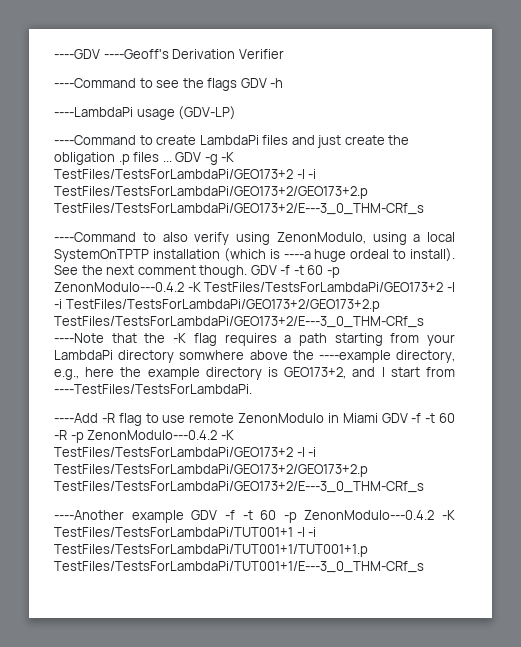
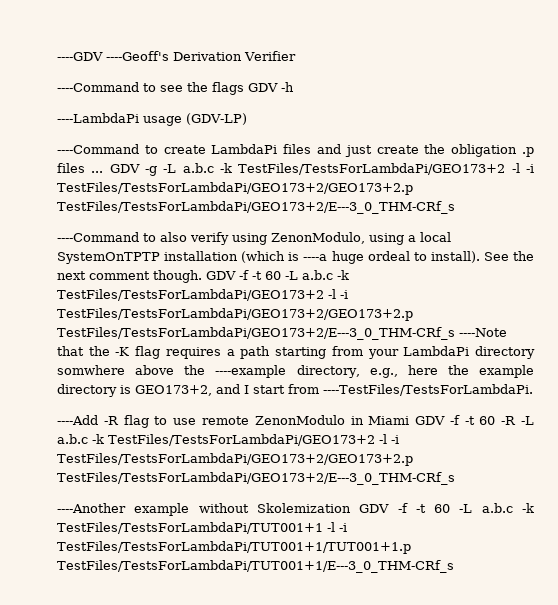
- GDV -g -K TestFiles/TestsForLambdaPi/GEO173+2 -l -i TestFiles/TestsForLambdaPi/GEO173+2/GEO173+2.p TestFiles/TestsForLambdaPi/GEO173+2/E---3_0_THM-CRf_s
+ GDV -g -L a.b.c -k TestFiles/TestsForLambdaPi/GEO173+2 -l -i TestFiles/TestsForLambdaPi/GEO173+2/GEO173+2.p TestFiles/TestsForLambdaPi/GEO173+2/E---3_0_THM-CRf_s
- GDV -f -t 60 -p ZenonModulo---0.4.2 -K TestFiles/TestsForLambdaPi/GEO173+2 -l -i TestFiles/TestsForLambdaPi/GEO173+2/GEO173+2.p TestFiles/TestsForLambdaPi/GEO173+2/E---3_0_THM-CRf_s ----Note that the -K flag requires a path starting from your LambdaPi directory somwhere above the ----example directory, e.g., here the example directory is GEO173+2, and I start from ----TestFiles/TestsForLambdaPi.
+ GDV -f -t 60 -L a.b.c -k TestFiles/TestsForLambdaPi/GEO173+2 -l -i TestFiles/TestsForLambdaPi/GEO173+2/GEO173+2.p TestFiles/TestsForLambdaPi/GEO173+2/E---3_0_THM-CRf_s ----Note that the -K flag requires a path starting from your LambdaPi directory somwhere above the ----example directory, e.g., here the example directory is GEO173+2, and I start from ----TestFiles/TestsForLambdaPi.
- ----Add -R flag to use remote ZenonModulo in Miami GDV -f -t 60 -R -p ZenonModulo---0.4.2 -K TestFiles/TestsForLambdaPi/GEO173+2 -l -i TestFiles/TestsForLambdaPi/GEO173+2/GEO173+2.p TestFiles/TestsForLambdaPi/GEO173+2/E---3_0_THM-CRf_s
+ ----Add -R flag to use remote ZenonModulo in Miami GDV -f -t 60 -R -L a.b.c -k TestFiles/TestsForLambdaPi/GEO173+2 -l -i TestFiles/TestsForLambdaPi/GEO173+2/GEO173+2.p TestFiles/TestsForLambdaPi/GEO173+2/E---3_0_THM-CRf_s
- ----Another example GDV -f -t 60 -p ZenonModulo---0.4.2 -K TestFiles/TestsForLambdaPi/TUT001+1 -l -i TestFiles/TestsForLambdaPi/TUT001+1/TUT001+1.p TestFiles/TestsForLambdaPi/TUT001+1/E---3_0_THM-CRf_s
+ ----Another example without Skolemization GDV -f -t 60 -L a.b.c -k TestFiles/TestsForLambdaPi/TUT001+1 -l -i TestFiles/TestsForLambdaPi/TUT001+1/TUT001+1.p TestFiles/TestsForLambdaPi/TUT001+1/E---3_0_THM-CRf_s

